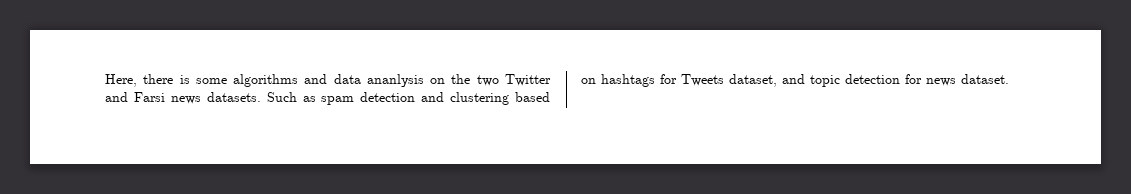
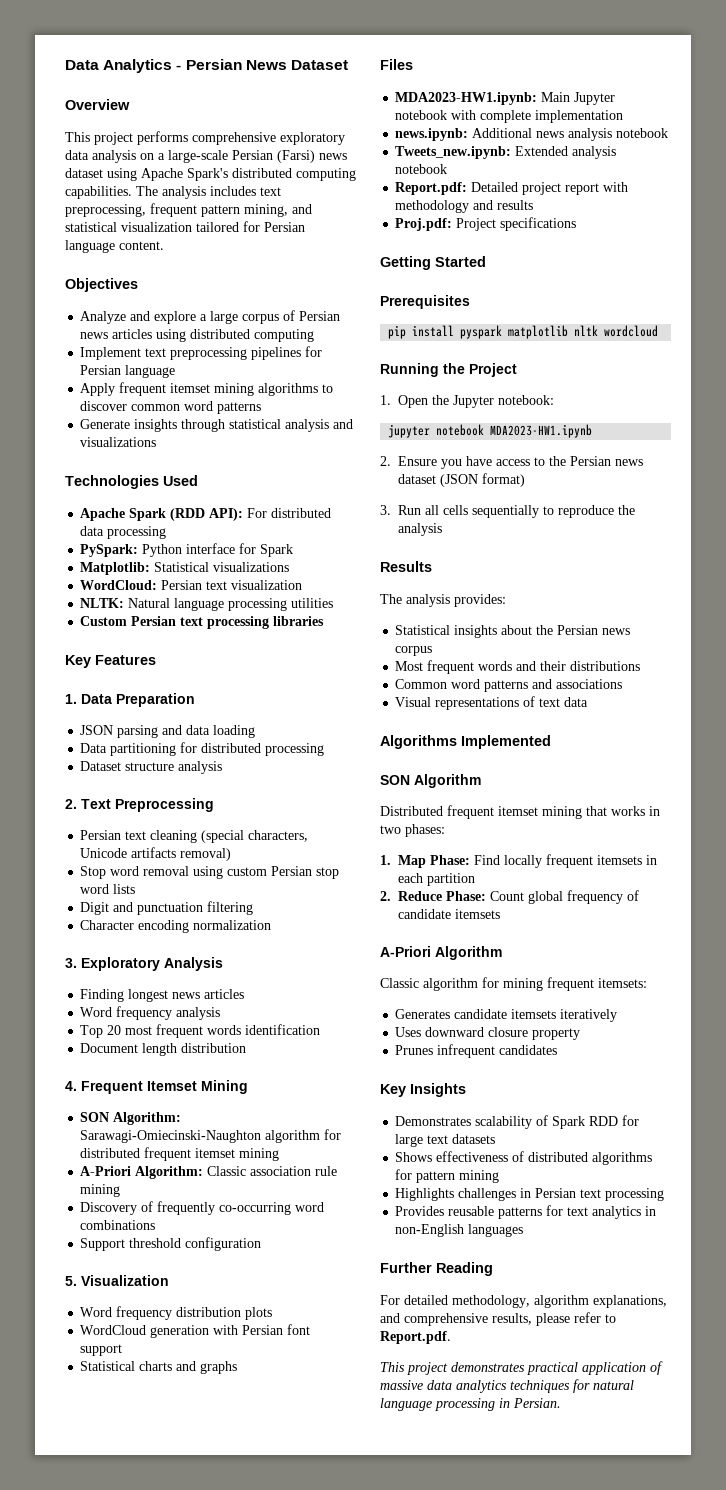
- Here, there is some algorithms and data ananlysis on the two Twitter and Farsi news datasets. Such as spam detection and clustering based on hashtags for Tweets dataset, and topic detection for news dataset.
+ Data Analytics - Persian News Dataset
+ Overview
+ This project performs comprehensive exploratory data analysis on a large-scale Persian (Farsi) news dataset using Apache Spark's distributed computing capabilities. The analysis includes text preprocessing, frequent pattern mining, and statistical visualization tailored for Persian language content.
+ Objectives
+ Analyze and explore a large corpus of Persian news articles using distributed computing
+ Implement text preprocessing pipelines for Persian language
+ Apply frequent itemset mining algorithms to discover common word patterns
+ Generate insights through statistical analysis and visualizations
+ Technologies Used
+ Apache Spark (RDD API): For distributed data processing
+ PySpark: Python interface for Spark
+ Matplotlib: Statistical visualizations
+ WordCloud: Persian text visualization
+ NLTK: Natural language processing utilities
+ Custom Persian text processing libraries
+ Key Features
+ 1. Data Preparation
+ JSON parsing and data loading
+ Data partitioning for distributed processing
+ Dataset structure analysis
+ 2. Text Preprocessing
+ Persian text cleaning (special characters, Unicode artifacts removal)
+ Stop word removal using custom Persian stop word lists
+ Digit and punctuation filtering
+ Character encoding normalization
+ 3. Exploratory Analysis
+ Finding longest news articles
+ Word frequency analysis
+ Top 20 most frequent words identification
+ Document length distribution
+ 4. Frequent Itemset Mining
+ SON Algorithm: Sarawagi-Omiecinski-Naughton algorithm for distributed frequent itemset mining
+ A-Priori Algorithm: Classic association rule mining
+ Discovery of frequently co-occurring word combinations
+ Support threshold configuration
+ 5. Visualization
+ Word frequency distribution plots
+ WordCloud generation with Persian font support
+ Statistical charts and graphs
+ Files
+ MDA2023-HW1.ipynb: Main Jupyter notebook with complete implementation
+ news.ipynb: Additional news analysis notebook
+ Tweets_new.ipynb: Extended analysis notebook
+ Report.pdf: Detailed project report with methodology and results
+ Proj.pdf: Project specifications
+ Getting Started
+ Prerequisites
+ pip install pyspark matplotlib nltk wordcloud
+ Running the Project
+ 1. Open the Jupyter notebook:
+ jupyter notebook MDA2023-HW1.ipynb
+ 2. Ensure you have access to the Persian news dataset (JSON format)
+ 3. Run all cells sequentially to reproduce the analysis
+ Results
+ The analysis provides:
+ Statistical insights about the Persian news corpus
+ Most frequent words and their distributions
+ Common word patterns and associations
+ Visual representations of text data
+ Algorithms Implemented
+ SON Algorithm
+ Distributed frequent itemset mining that works in two phases:
+ 1. Map Phase: Find locally frequent itemsets in each partition
+ 2. Reduce Phase: Count global frequency of candidate itemsets
+ A-Priori Algorithm
+ Classic algorithm for mining frequent itemsets:
+ Generates candidate itemsets iteratively
+ Uses downward closure property
+ Prunes infrequent candidates
+ Key Insights
+ Demonstrates scalability of Spark RDD for large text datasets
+ Shows effectiveness of distributed algorithms for pattern mining
+ Highlights challenges in Persian text processing
+ Provides reusable patterns for text analytics in non-English languages
+ Further Reading
+ For detailed methodology, algorithm explanations, and comprehensive results, please refer to Report.pdf.
+ This project demonstrates practical application of massive data analytics techniques for natural language processing in Persian.

